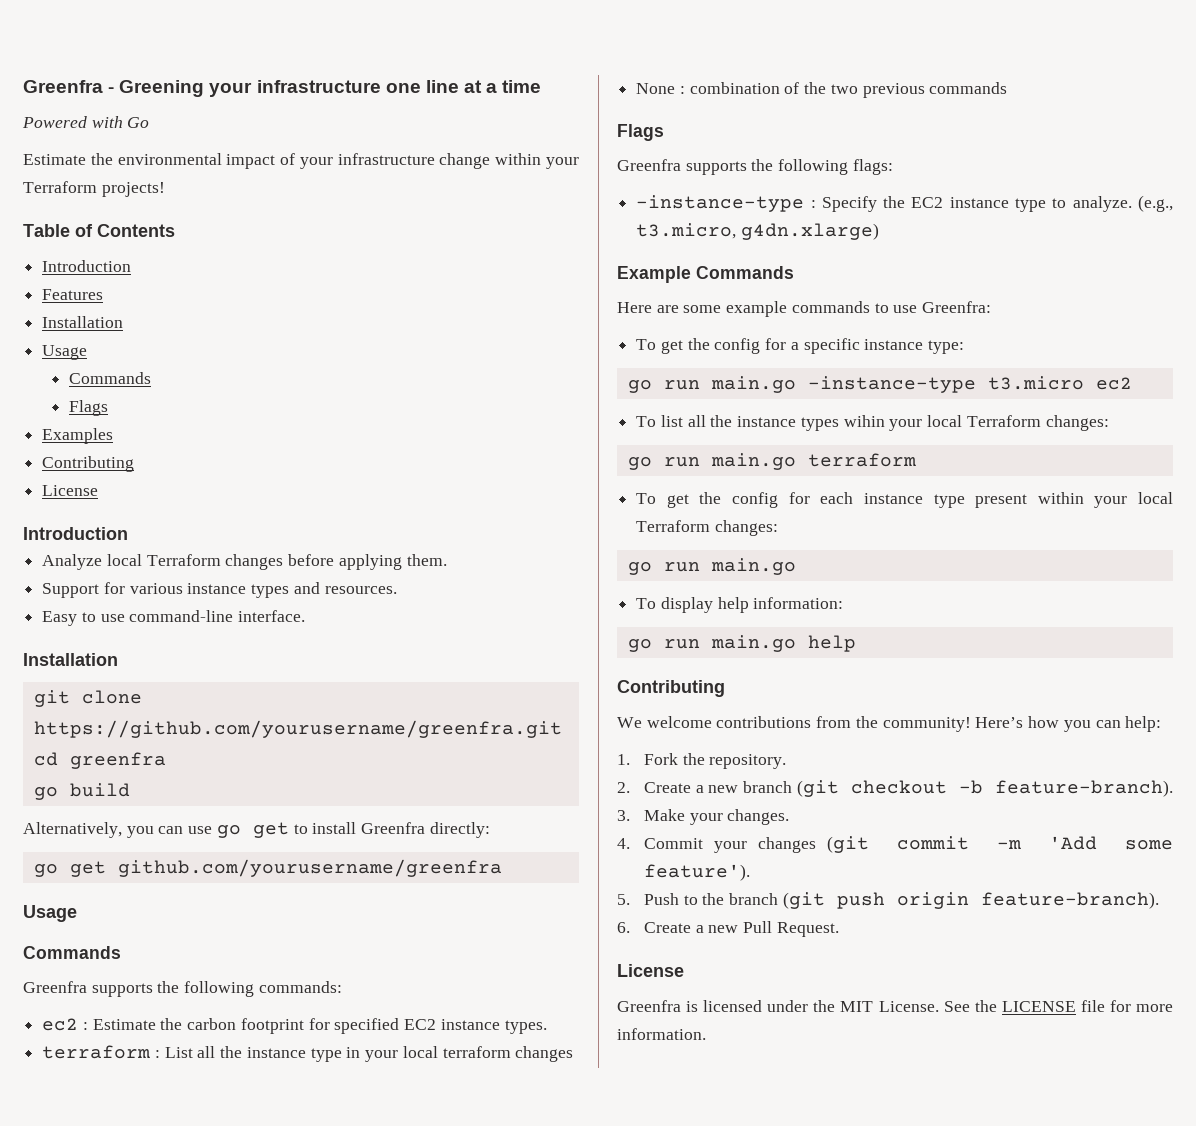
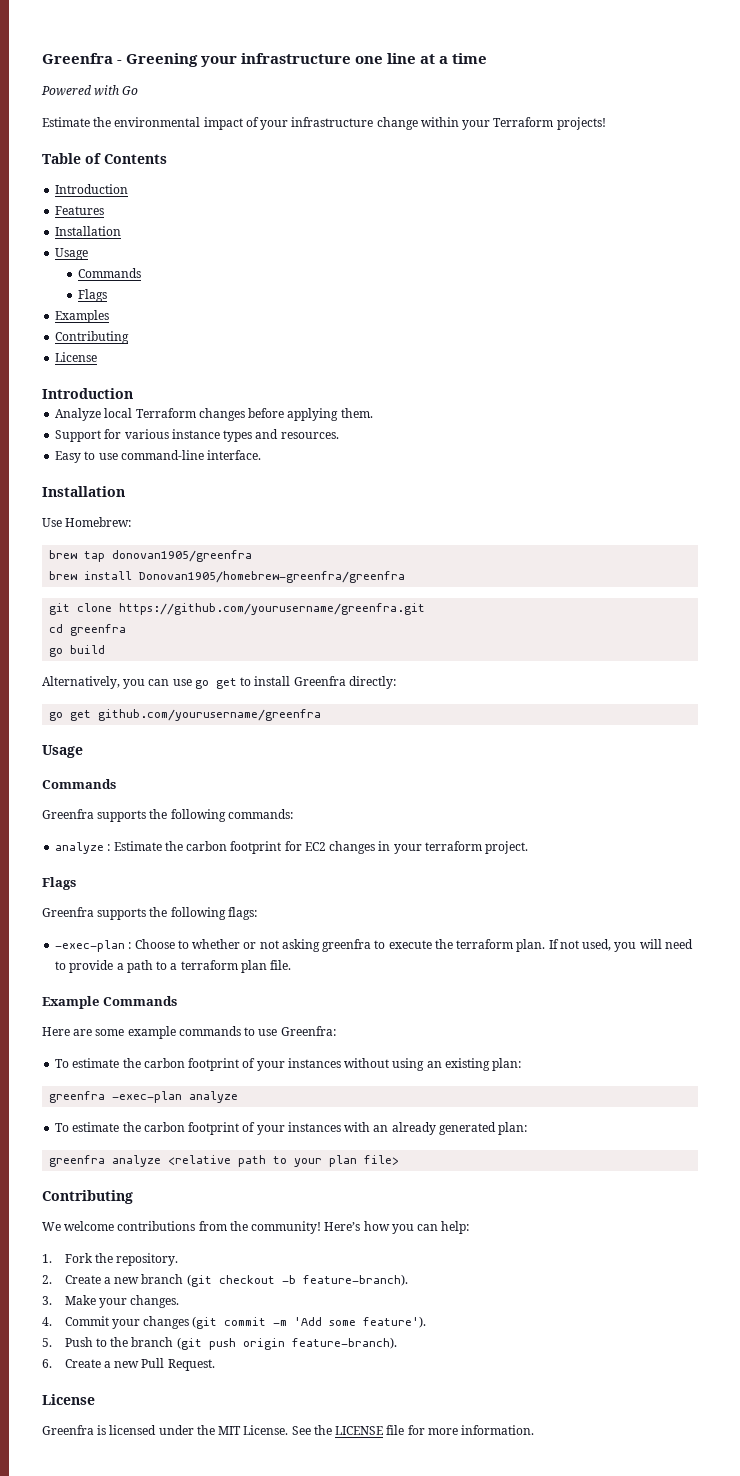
+ Use Homebrew:
+ brew tap donovan1905/greenfra
+ brew install Donovan1905/homebrew-greenfra/greenfra
- ec2 : Estimate the carbon footprint for specified EC2 instance types.
- terraform : List all the instance type in your local terraform changes
- None : combination of the two previous commands
+ analyze : Estimate the carbon footprint for EC2 changes in your terraform project.
- -instance-type : Specify the EC2 instance type to analyze. (e.g., t3.micro, g4dn.xlarge)
+ -exec-plan : Choose to whether or not asking greenfra to execute the terraform plan. If not used, you will need to provide a path to a terraform plan file.
- To get the config for a specific instance type:
- go run main.go -instance-type t3.micro ec2
- To list all the instance types wihin your local Terraform changes:
- go run main.go terraform
- To get the config for each instance type present within your local Terraform changes:
- go run main.go
- To display help information:
- go run main.go help
+ To estimate the carbon footprint of your instances without using an existing plan:
+ greenfra -exec-plan analyze
+ To estimate the carbon footprint of your instances with an already generated plan:
+ greenfra analyze <relative path to your plan file>

